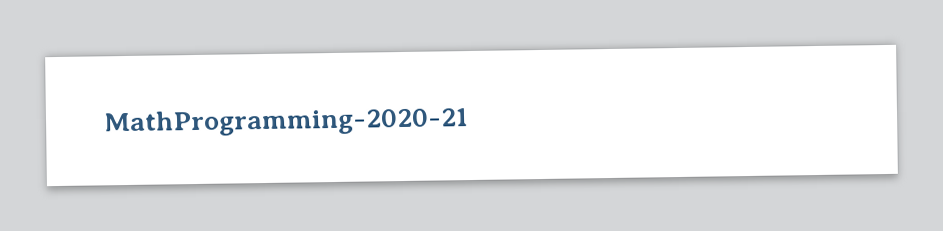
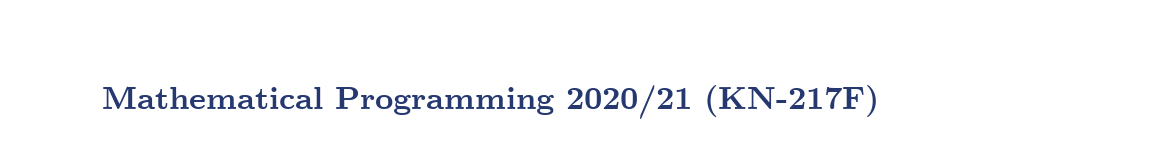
- MathProgramming-2020-21
+ Mathematical Programming 2020/21 (KN-217F)

